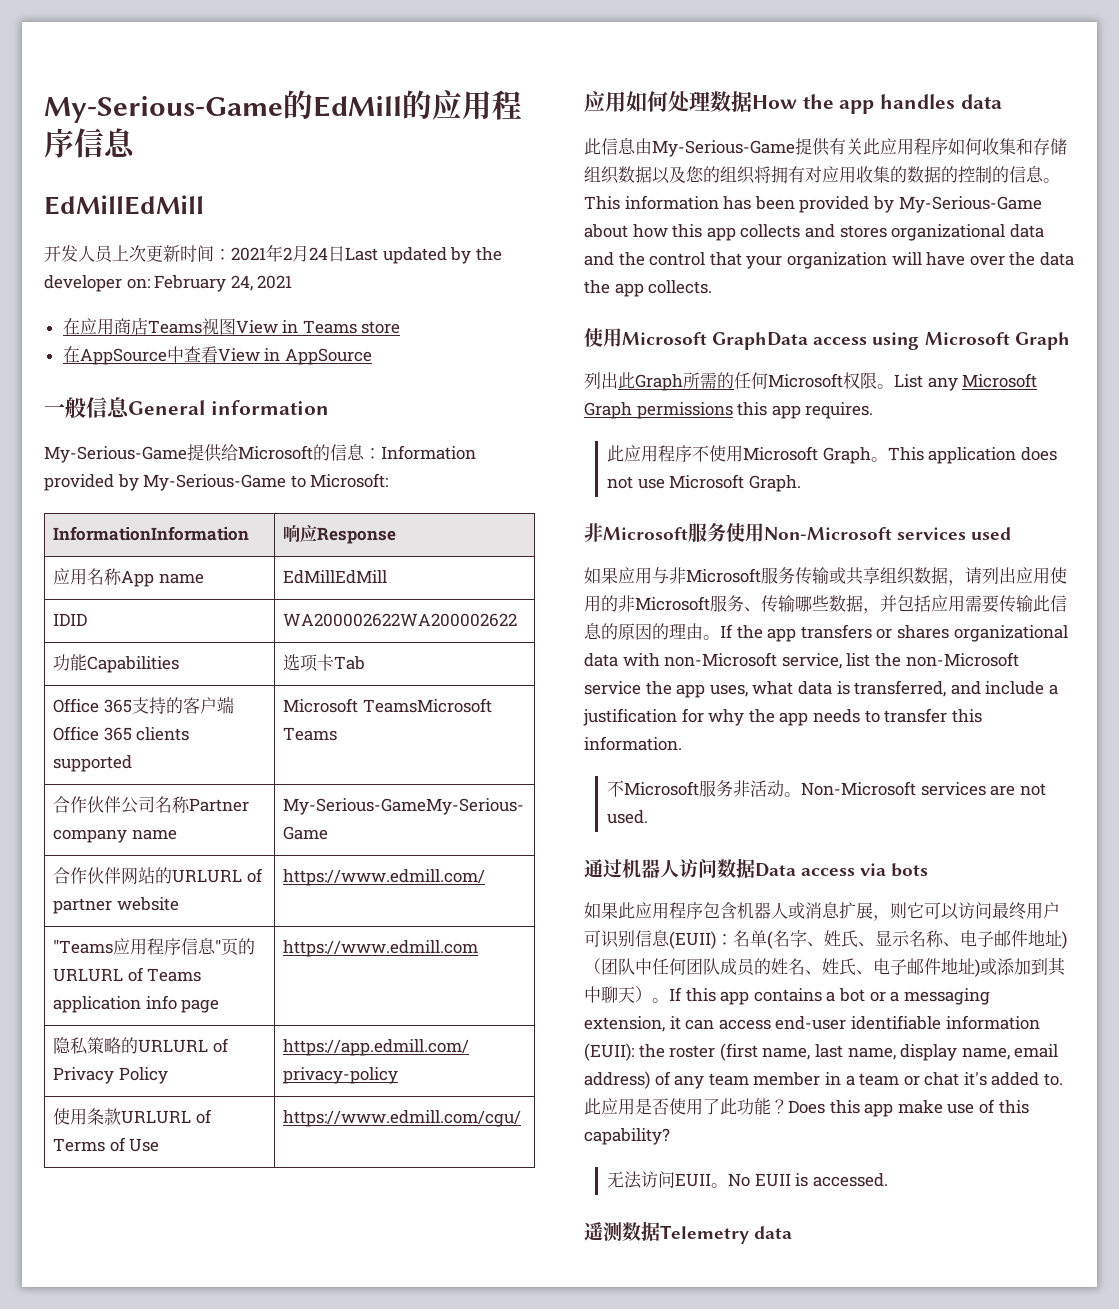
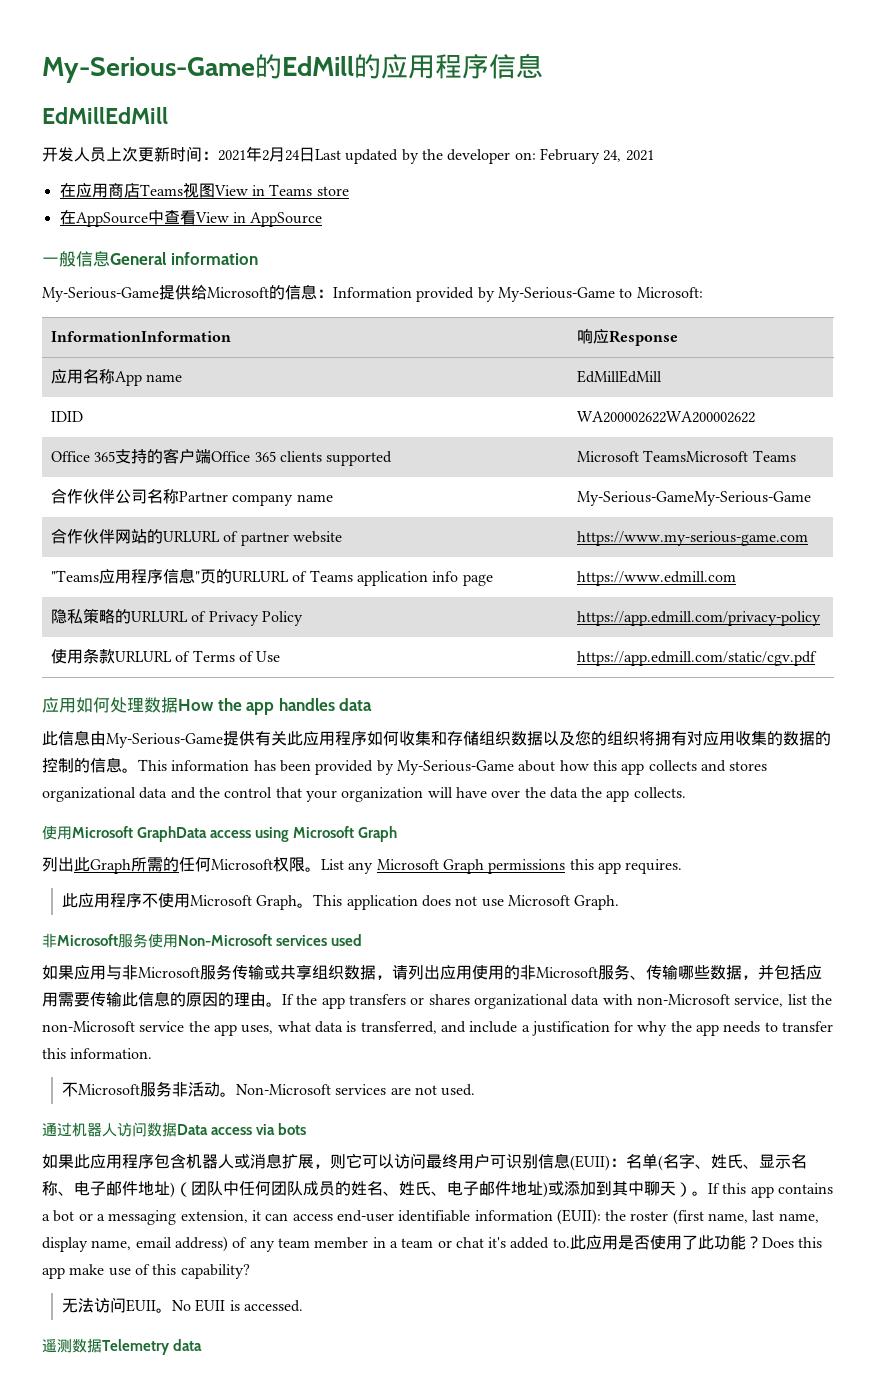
- 功能Capabilities | 选项卡Tab
- 合作伙伴网站的URLURL of partner website | https://www.edmill.com/
+ 合作伙伴网站的URLURL of partner website | https://www.my-serious-game.com
- 使用条款URLURL of Terms of Use | https://www.edmill.com/cgu/
+ 使用条款URLURL of Terms of Use | https://app.edmill.com/static/cgv.pdf

